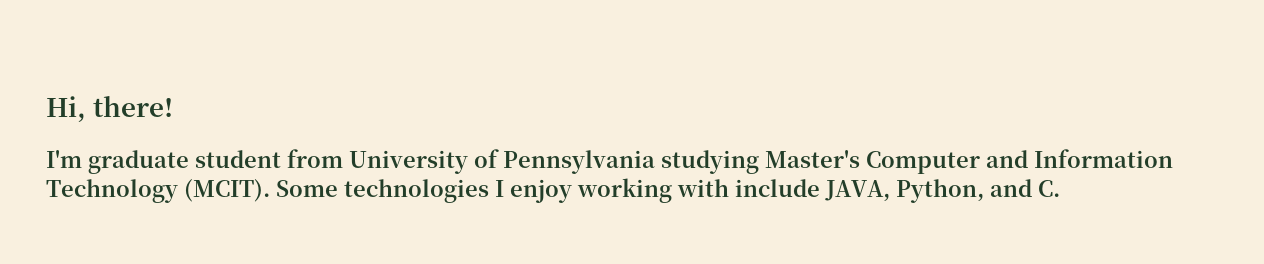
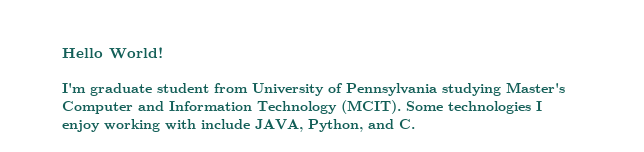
- Hi, there!
+ Hello World!

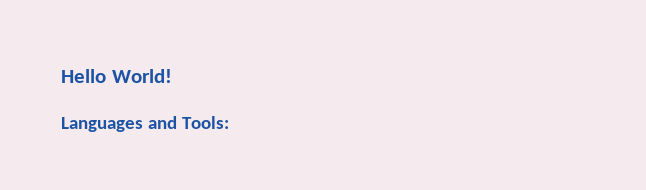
- I'm graduate student from University of Pennsylvania studying Master's Computer and Information Technology (MCIT). Some technologies I enjoy working with include JAVA, Python, and C.
+ Languages and Tools:

